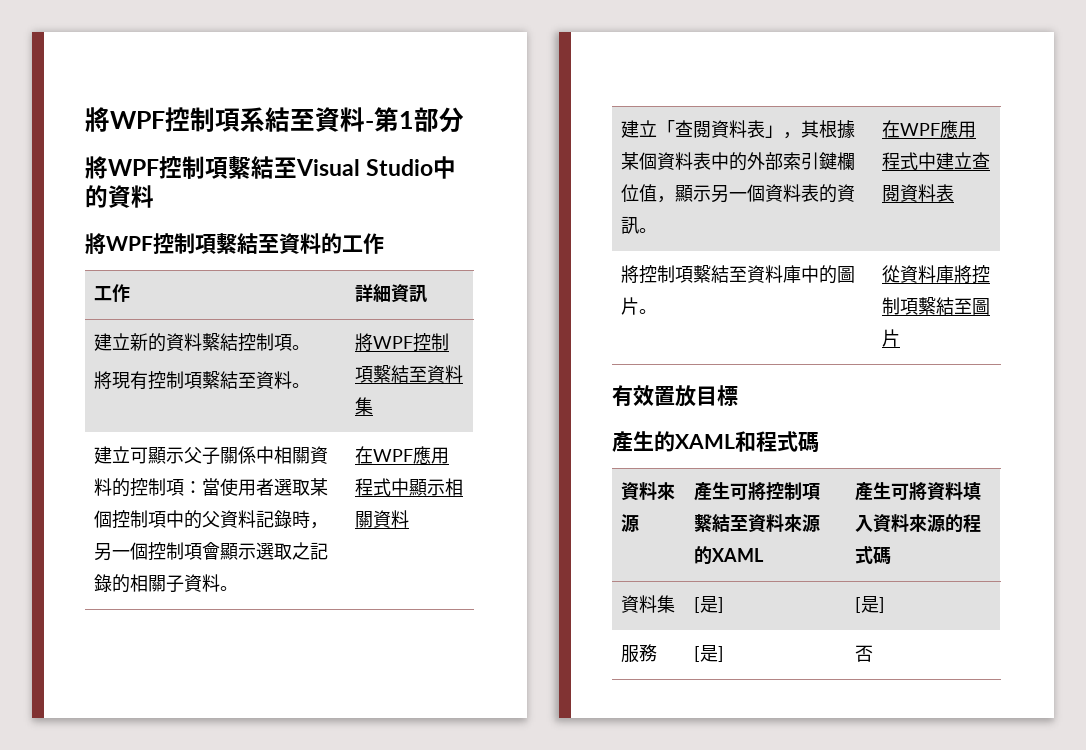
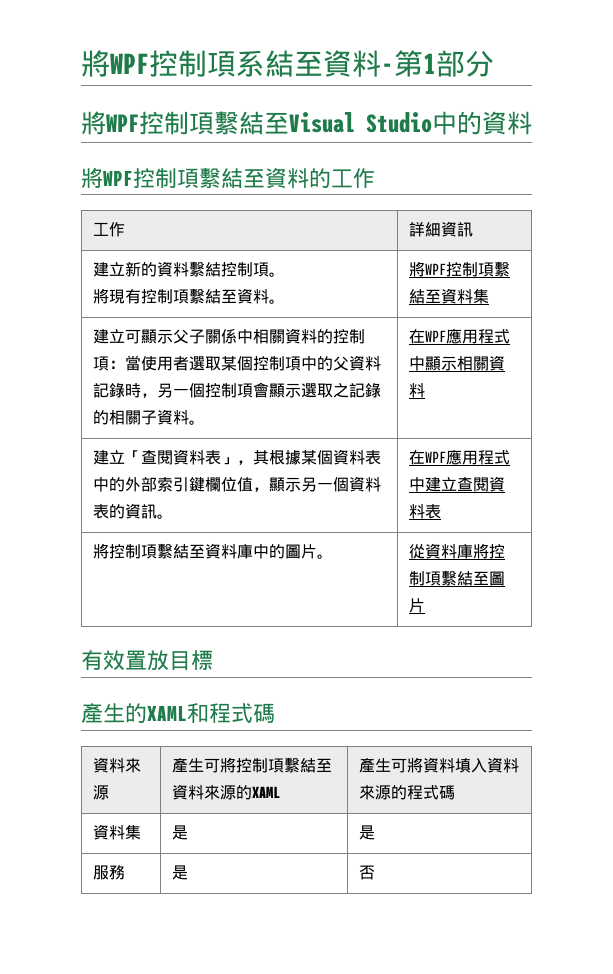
- 資料集 | [是] | [是]
+ 資料集 | 是 | 是
- 服務 | [是] | 否
+ 服務 | 是 | 否

